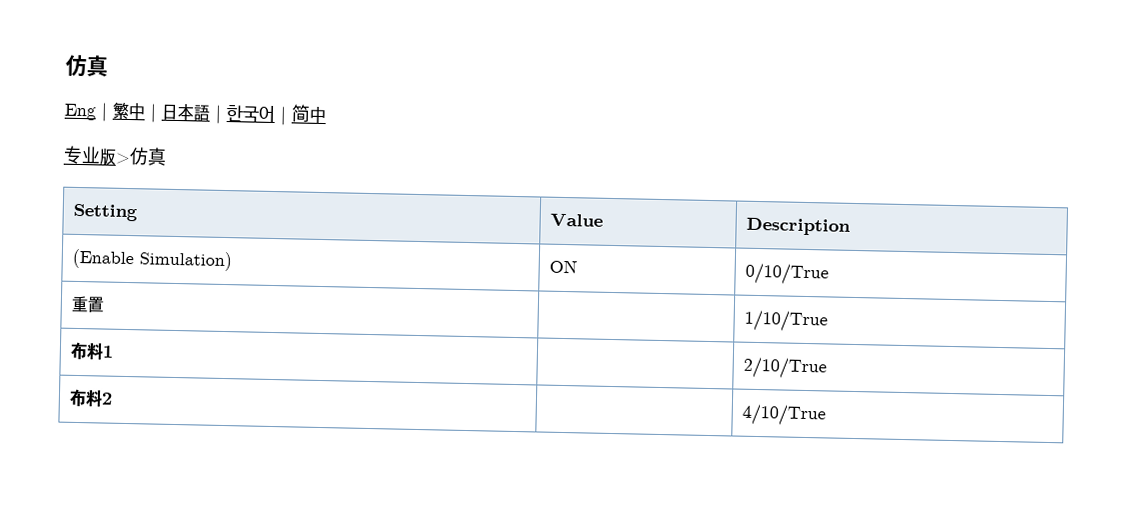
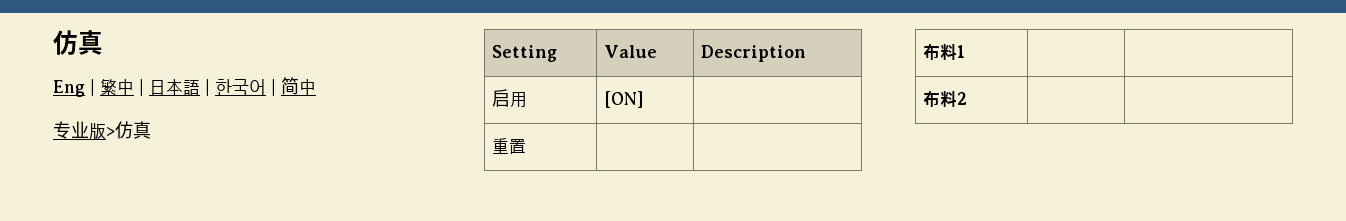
- (Enable Simulation) | ON | 0/10/True
+ 启用 | [ON] |
- 重置 | | 1/10/True
+ 重置 | |
- 布料1 | | 2/10/True
+ 布料1 | |
- 布料2 | | 4/10/True
+ 布料2 | |

